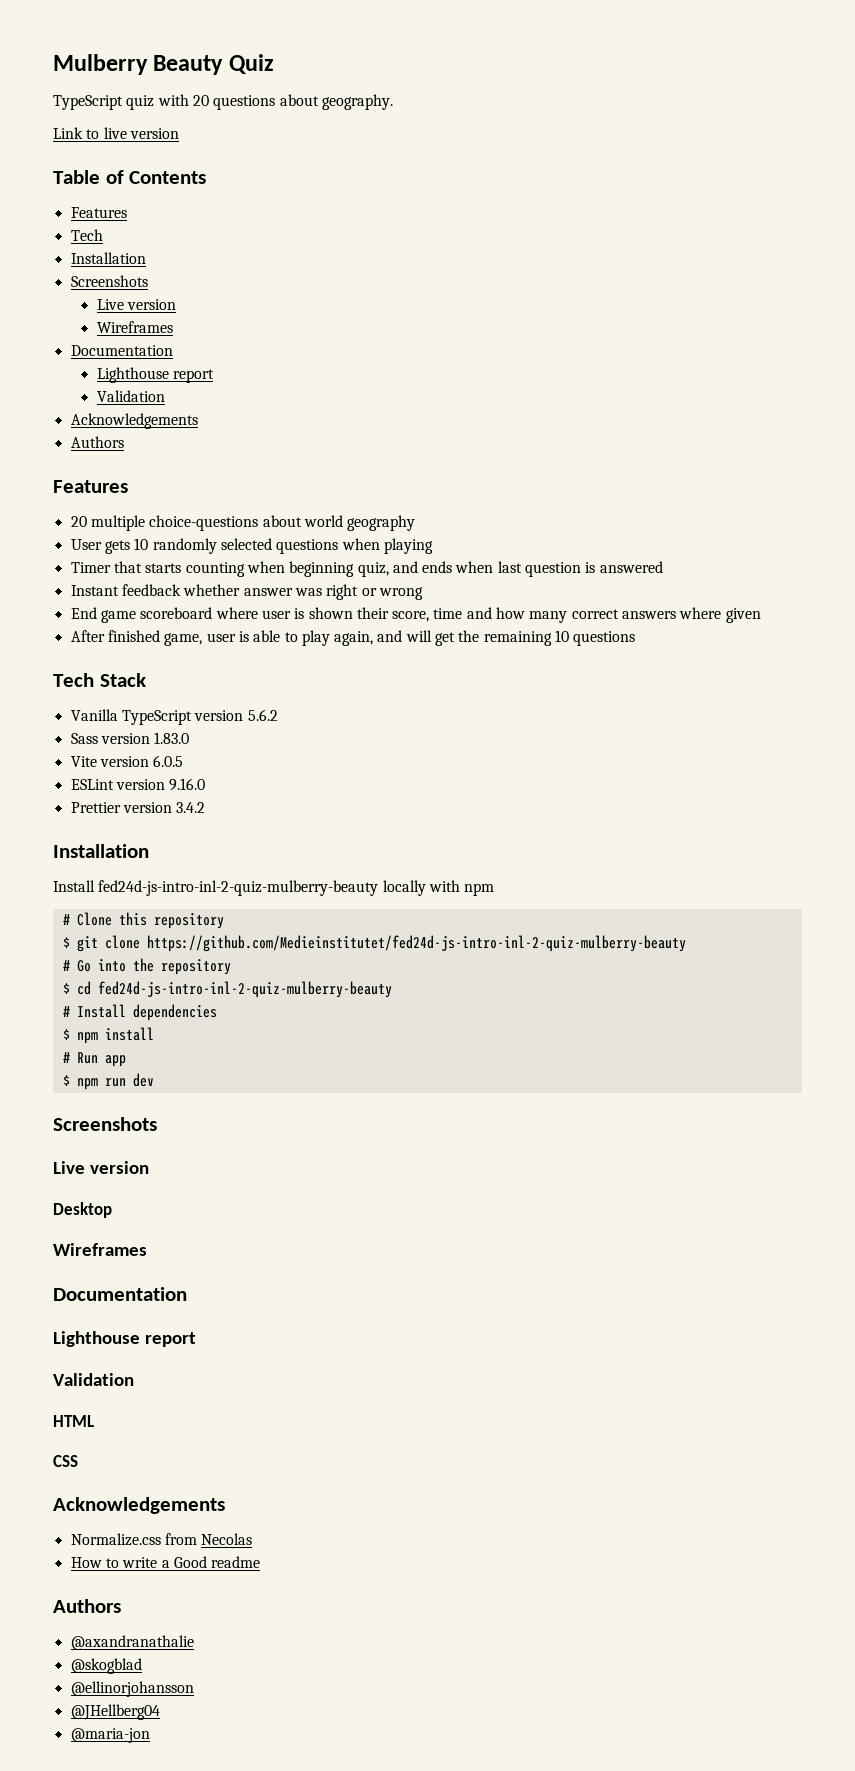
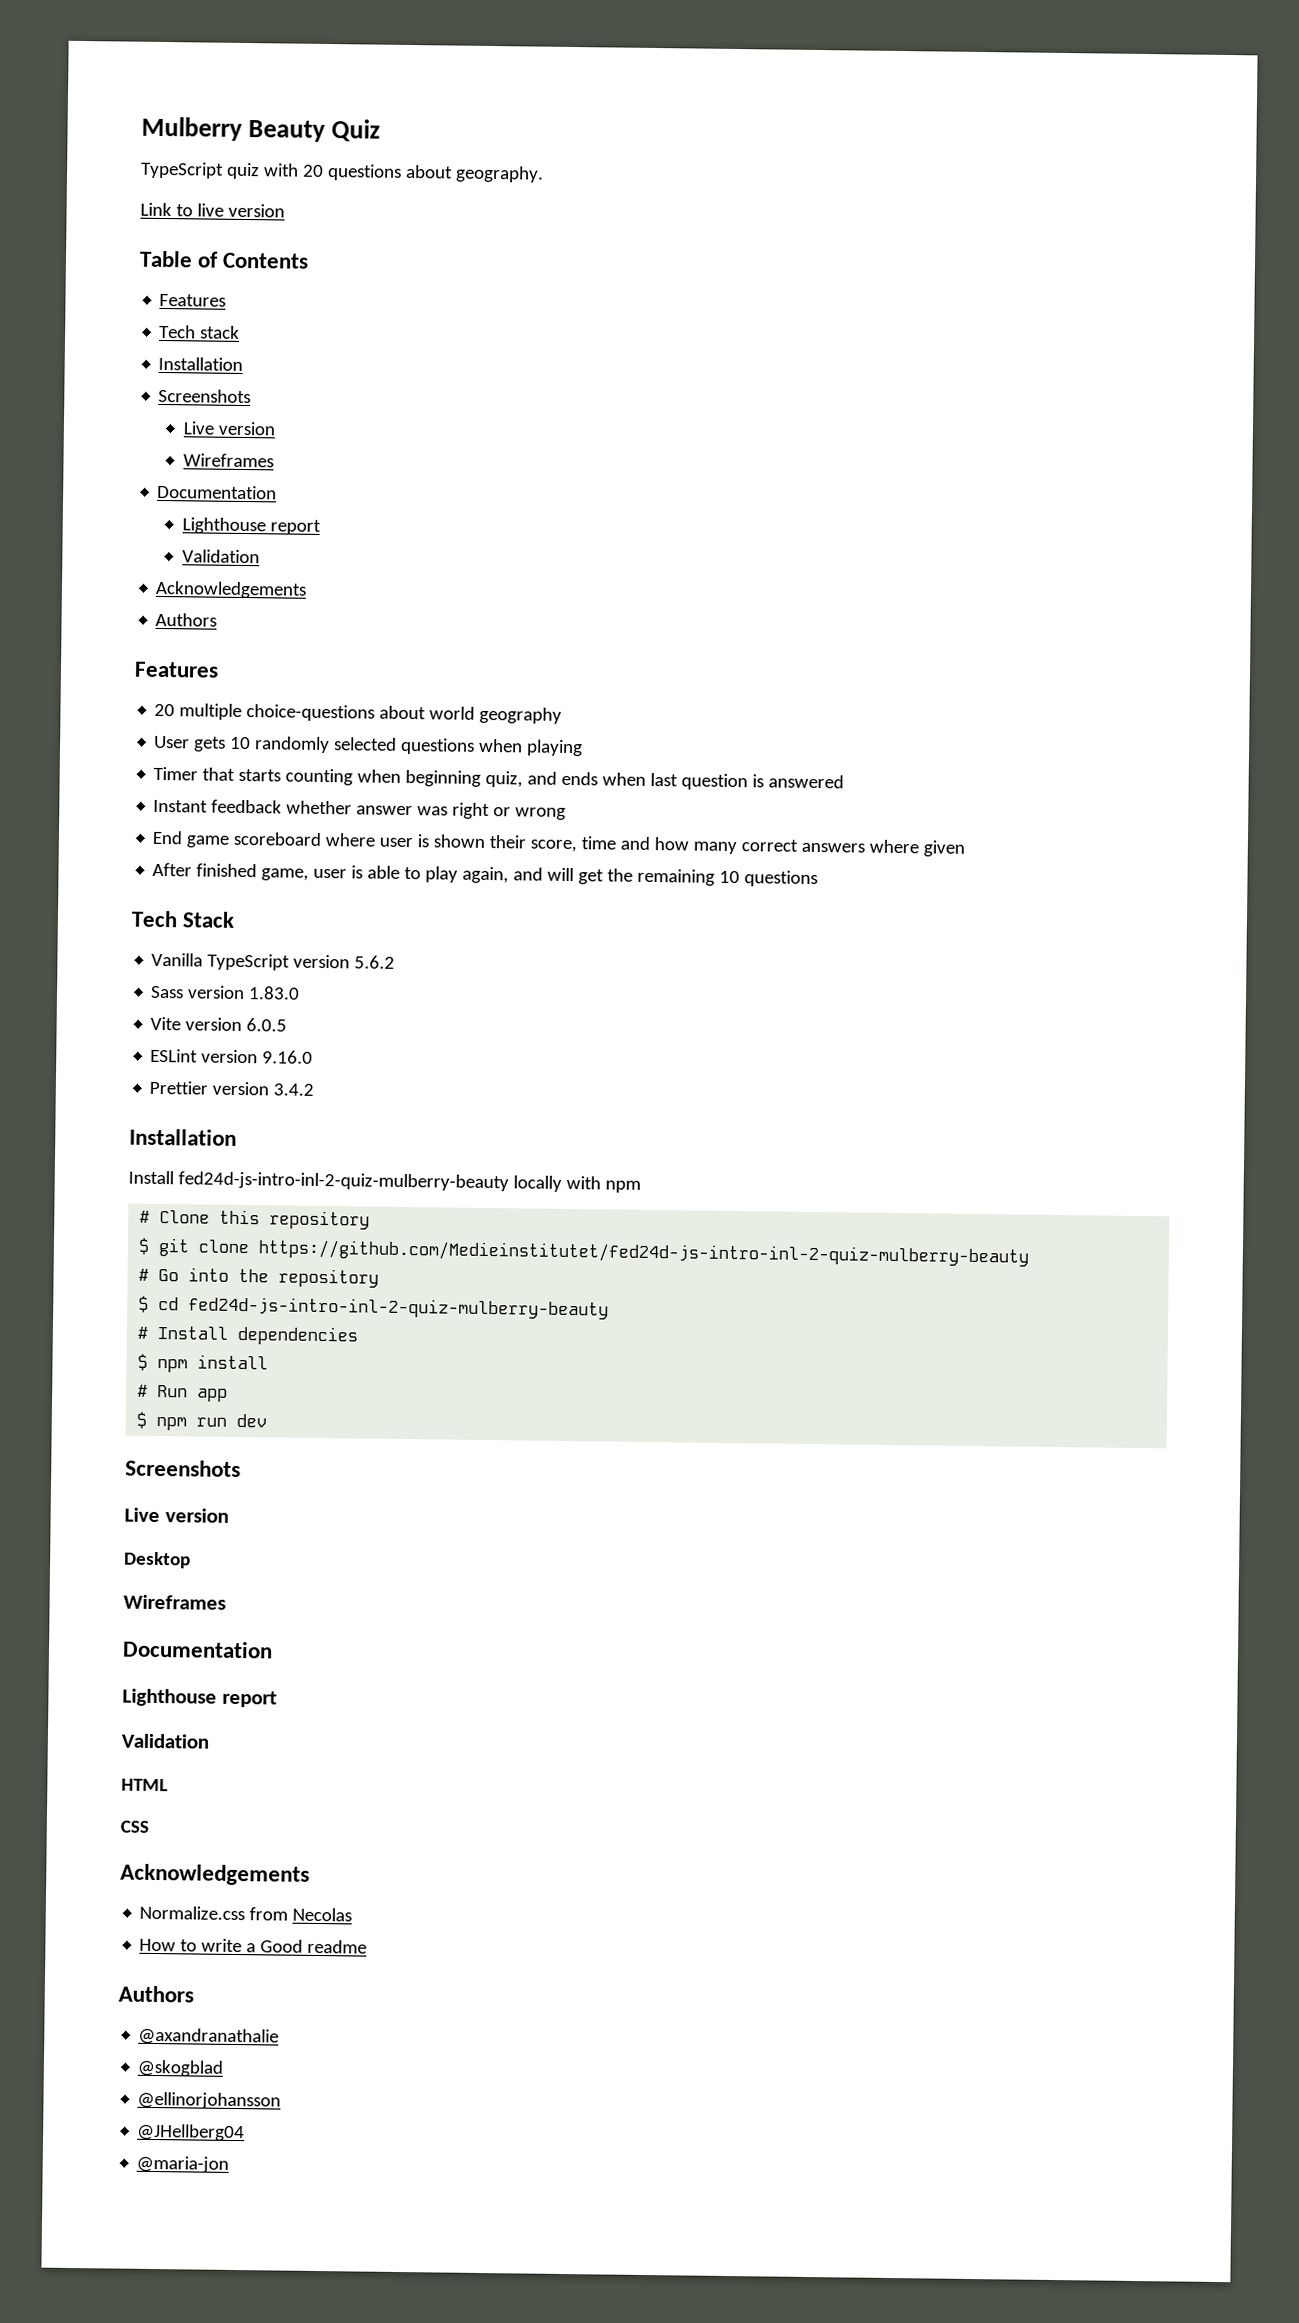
  Table of Contents
  Features
- Tech
+ Tech stack

